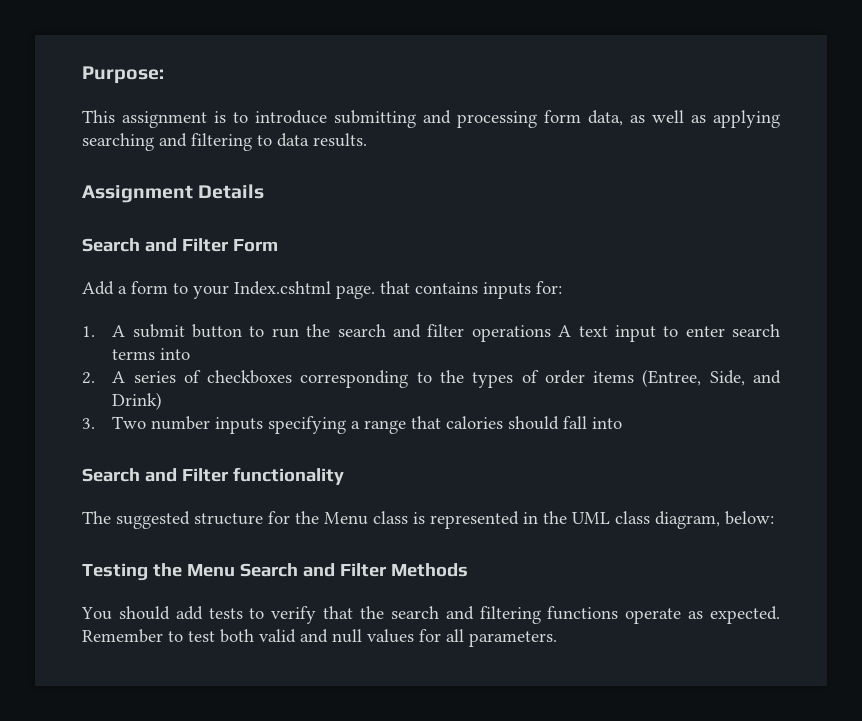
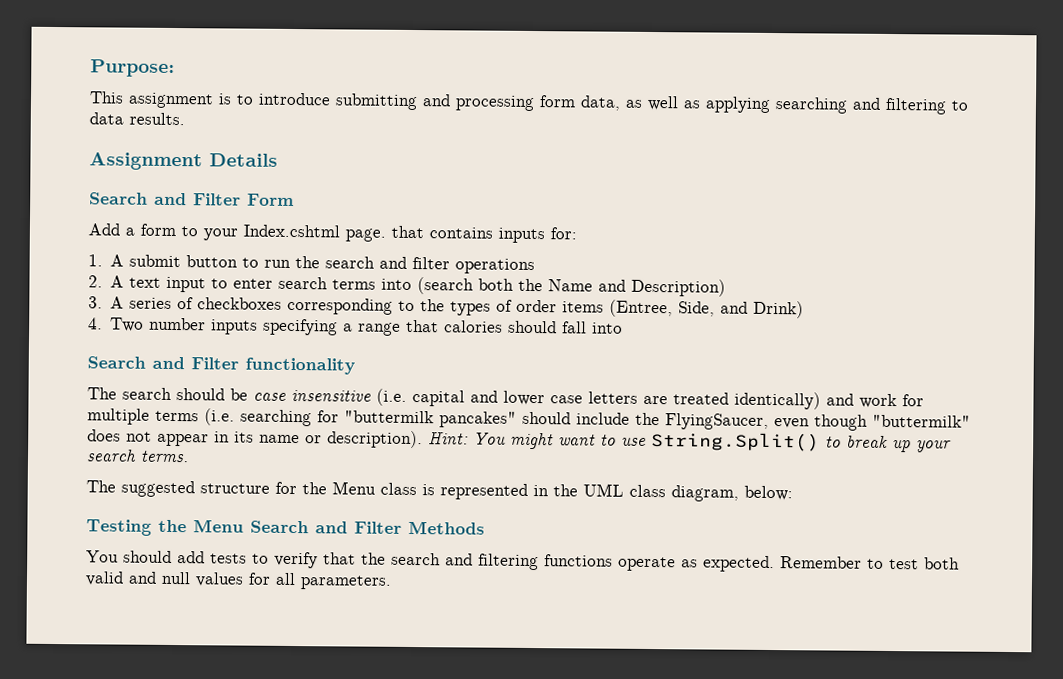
- 1. A submit button to run the search and filter operations A text input to enter search terms into
- 2. A series of checkboxes corresponding to the types of order items (Entree, Side, and Drink)
+ 1. A submit button to run the search and filter operations
+ 2. A text input to enter search terms into (search both the Name and Description)
+ 3. A series of checkboxes corresponding to the types of order items (Entree, Side, and Drink)
- 3. Two number inputs specifying a range that calories should fall into
+ 4. Two number inputs specifying a range that calories should fall into
+ The search should be case insensitive (i.e. capital and lower case letters are treated identically) and work for multiple terms (i.e. searching for "buttermilk pancakes" should include the FlyingSaucer, even though "buttermilk" does not appear in its name or description). Hint: You might want to use String.Split() to break up your search terms.

